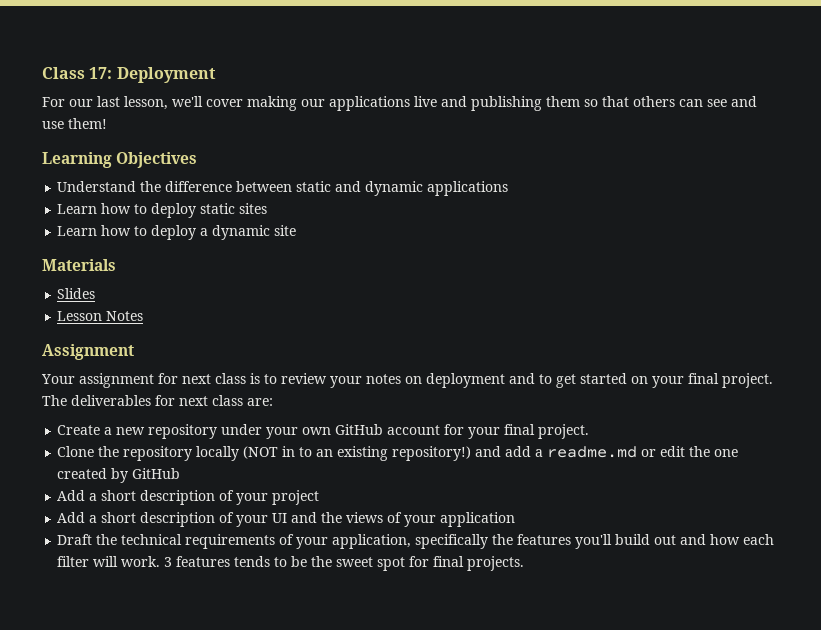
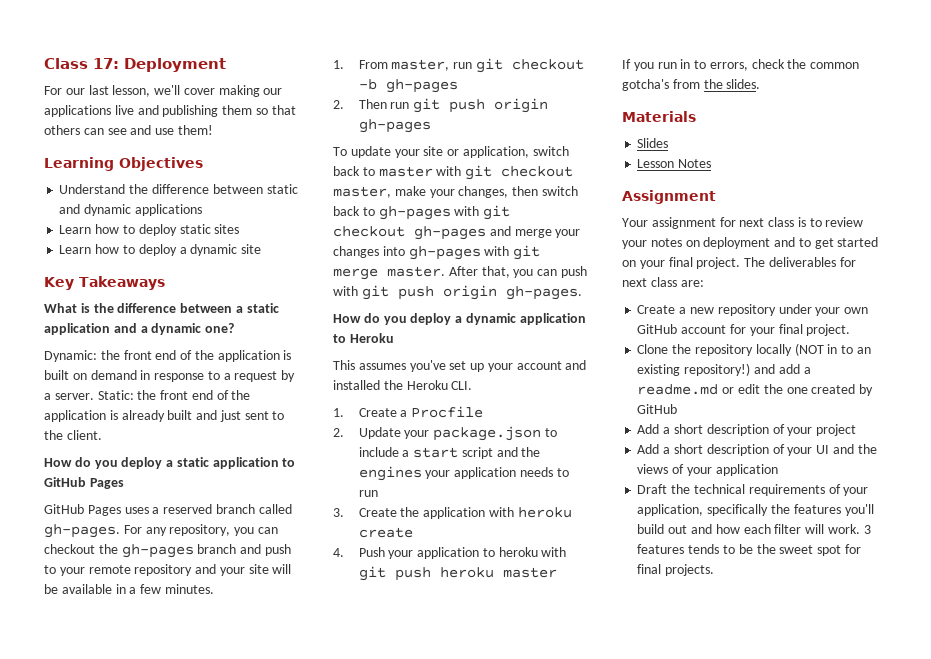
+ Key Takeaways
+ What is the difference between a static application and a dynamic one?
+ Dynamic: the front end of the application is built on demand in response to a request by a server. Static: the front end of the application is already built and just sent to the client.
+ How do you deploy a static application to GitHub Pages
+ GitHub Pages uses a reserved branch called gh-pages. For any repository, you can checkout the gh-pages branch and push to your remote repository and your site will be available in a few minutes.
+ 1. From master, run git checkout -b gh-pages
+ 2. Then run git push origin gh-pages
+ To update your site or application, switch back to master with git checkout master, make your changes, then switch back to gh-pages with git checkout gh-pages and merge your changes into gh-pages with git merge master. After that, you can push with git push origin gh-pages.
+ How do you deploy a dynamic application to Heroku
+ This assumes you've set up your account and installed the Heroku CLI.
+ 1. Create a Procfile
+ 2. Update your package.json to include a start script and the engines your application needs to run
+ 3. Create the application with heroku create
+ 4. Push your application to heroku with git push heroku master
+ If you run in to errors, check the common gotcha's from the slides.

